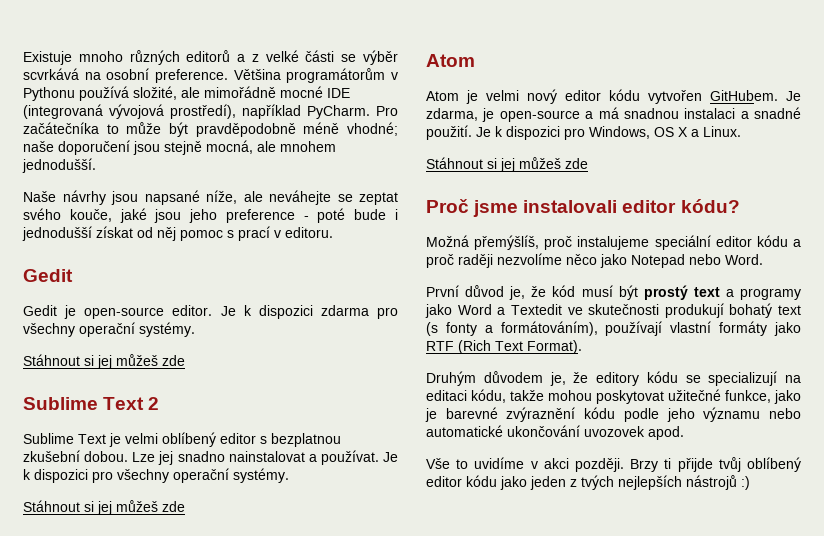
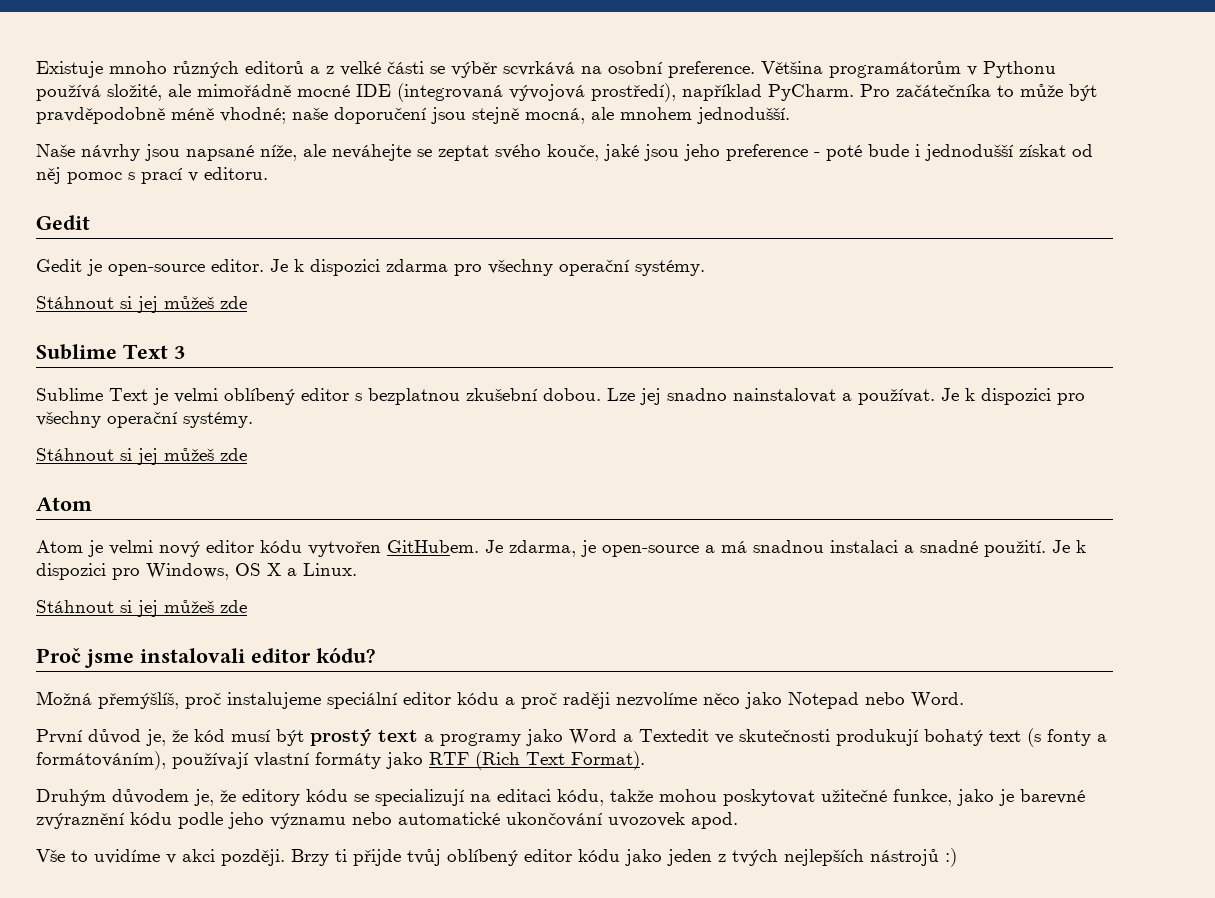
- Sublime Text 2
+ Sublime Text 3

